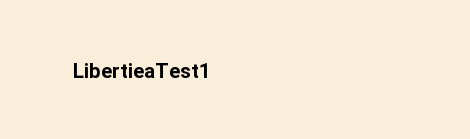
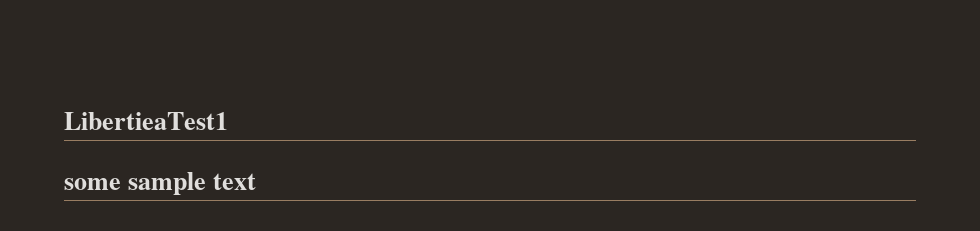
+ some sample text

